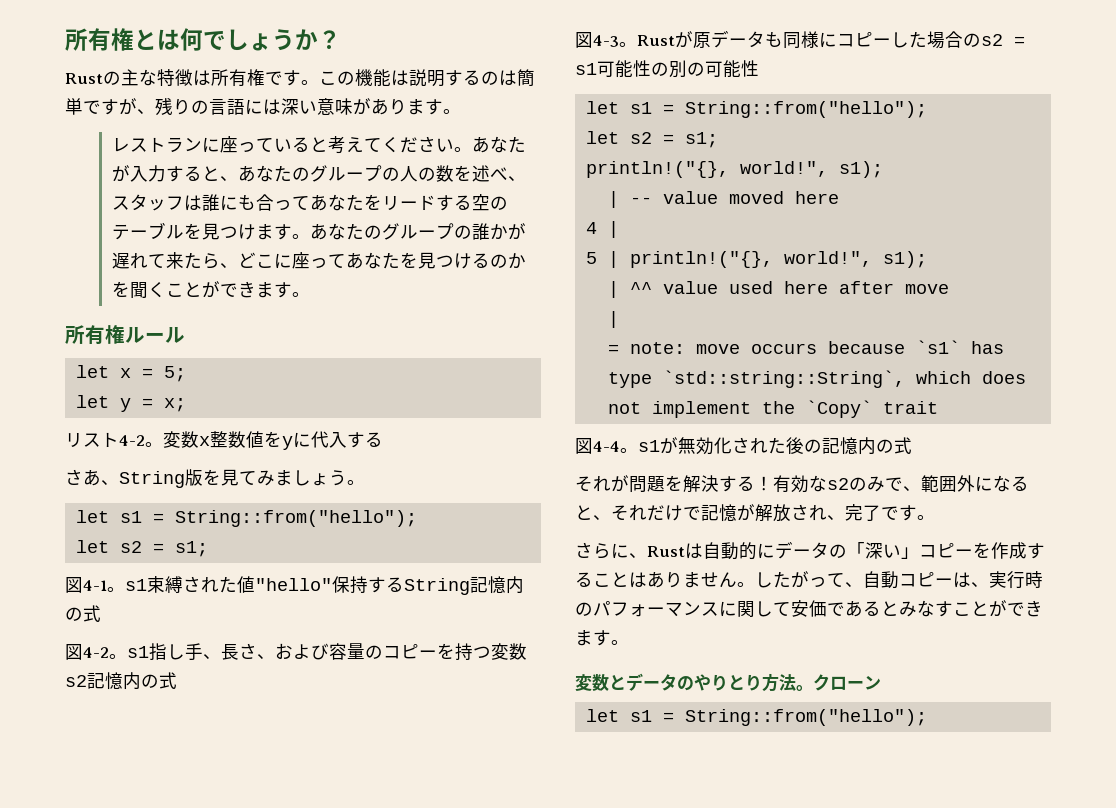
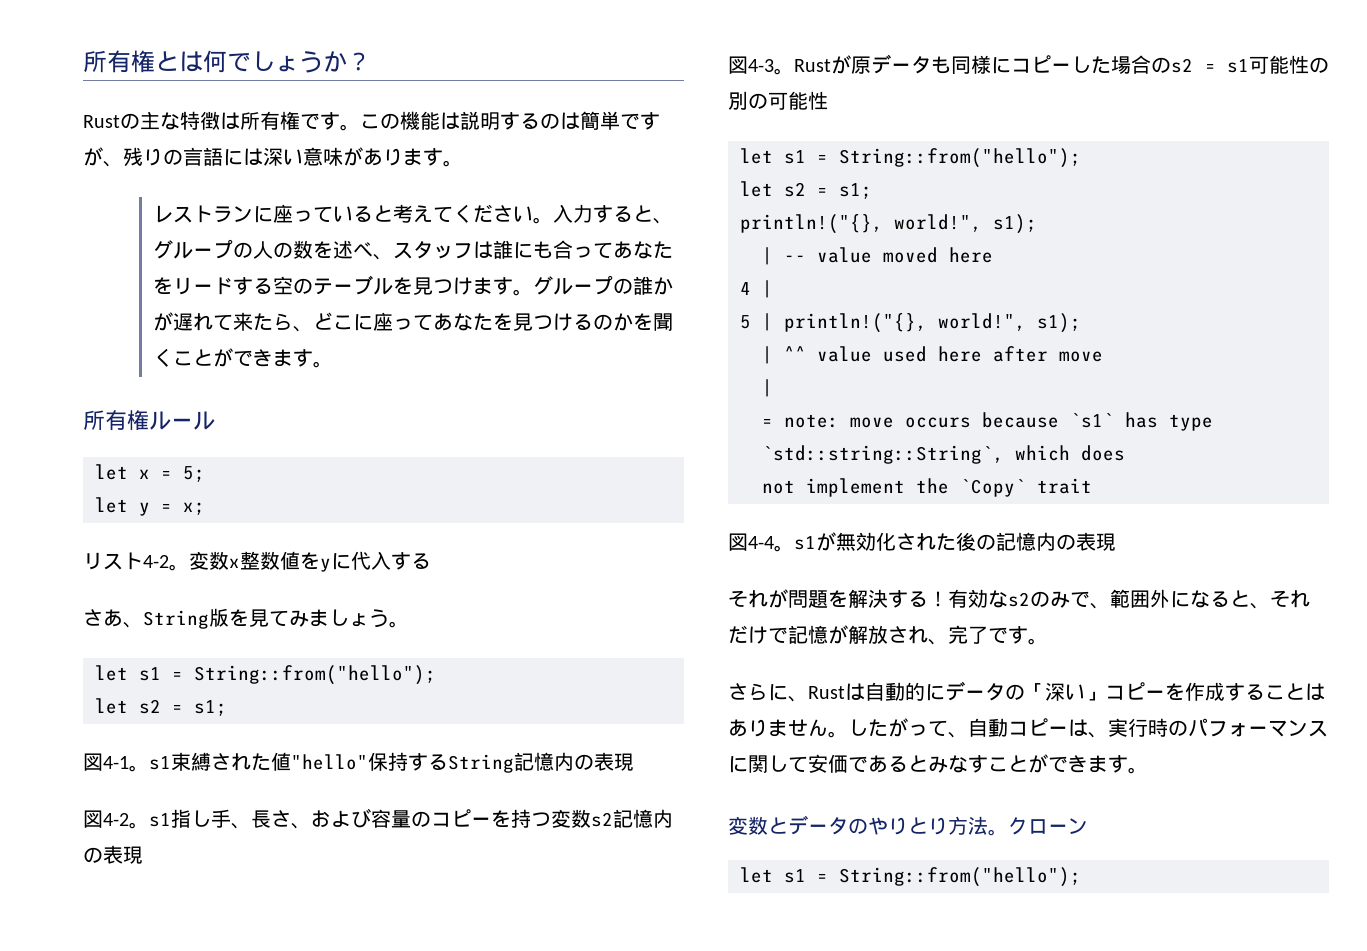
- あなたが入力すると、あなたのグループの人の数を述べ、スタッフは誰にも合ってあなたをリードする空のテーブルを見つけます。
+ 入力すると、グループの人の数を述べ、スタッフは誰にも合ってあなたをリードする空のテーブルを見つけます。
- あなたのグループの誰かが遅れて来たら、どこに座ってあなたを見つけるのかを聞くことができます。
+ グループの誰かが遅れて来たら、どこに座ってあなたを見つけるのかを聞くことができます。
- 図4-1。s1束縛された値"hello"保持するString記憶内の式
+ 図4-1。s1束縛された値"hello"保持するString記憶内の表現
- 図4-2。s1指し手、長さ、および容量のコピーを持つ変数s2記憶内の式
+ 図4-2。s1指し手、長さ、および容量のコピーを持つ変数s2記憶内の表現
- 図4-4。s1が無効化された後の記憶内の式
+ 図4-4。s1が無効化された後の記憶内の表現

